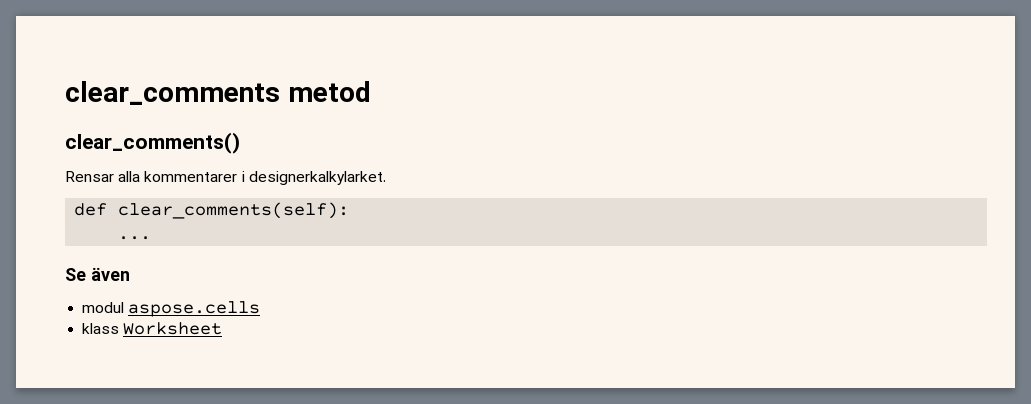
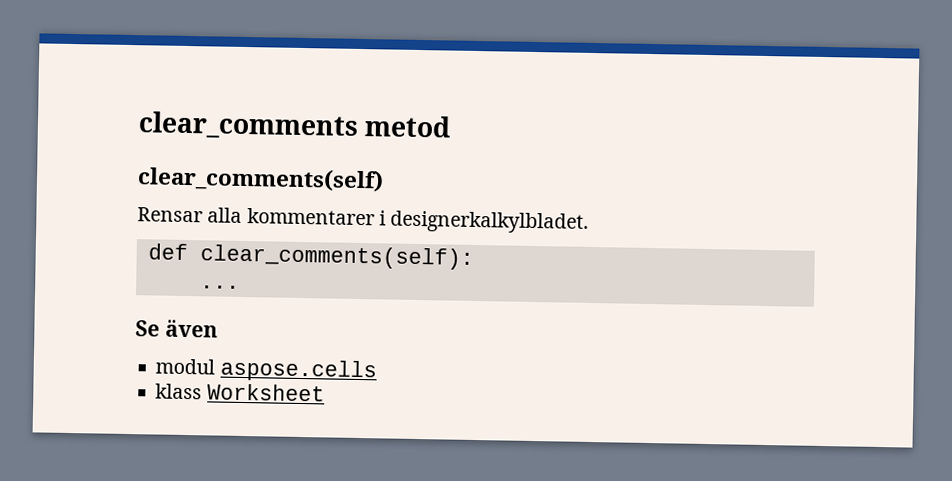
- clear_comments()
+ clear_comments(self)
- Rensar alla kommentarer i designerkalkylarket.
+ Rensar alla kommentarer i designerkalkylbladet.

